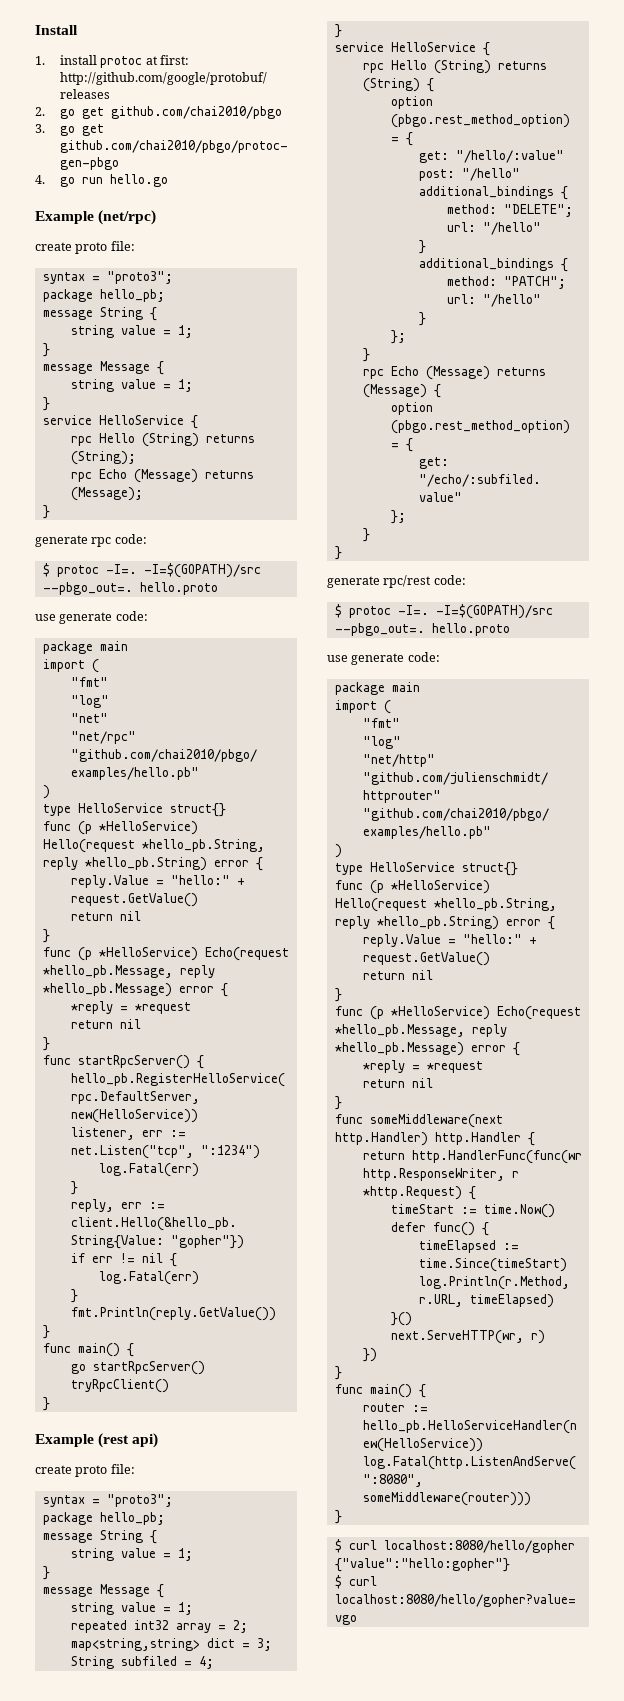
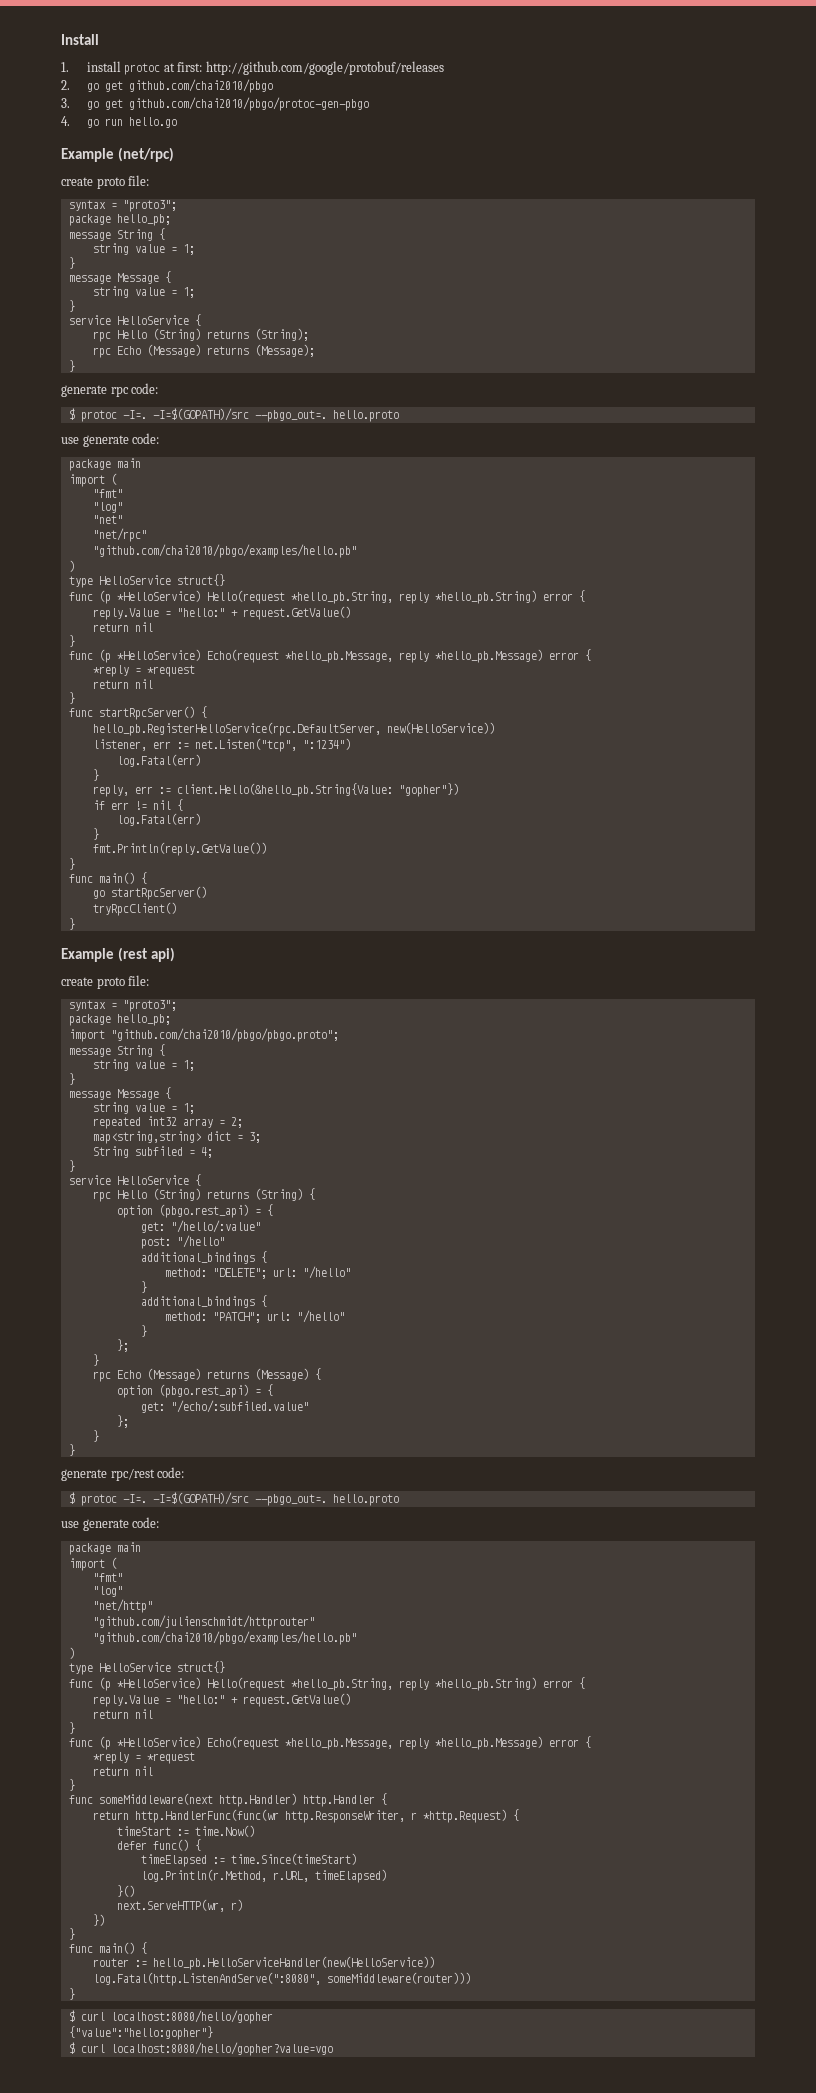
+ import "github.com/chai2010/pbgo/pbgo.proto";
  rpc Hello (String) returns (String) {
- option (pbgo.rest_method_option) = {
+ option (pbgo.rest_api) = {
  rpc Echo (Message) returns (Message) {
- option (pbgo.rest_method_option) = {
+ option (pbgo.rest_api) = {

